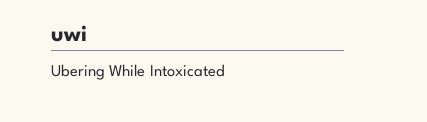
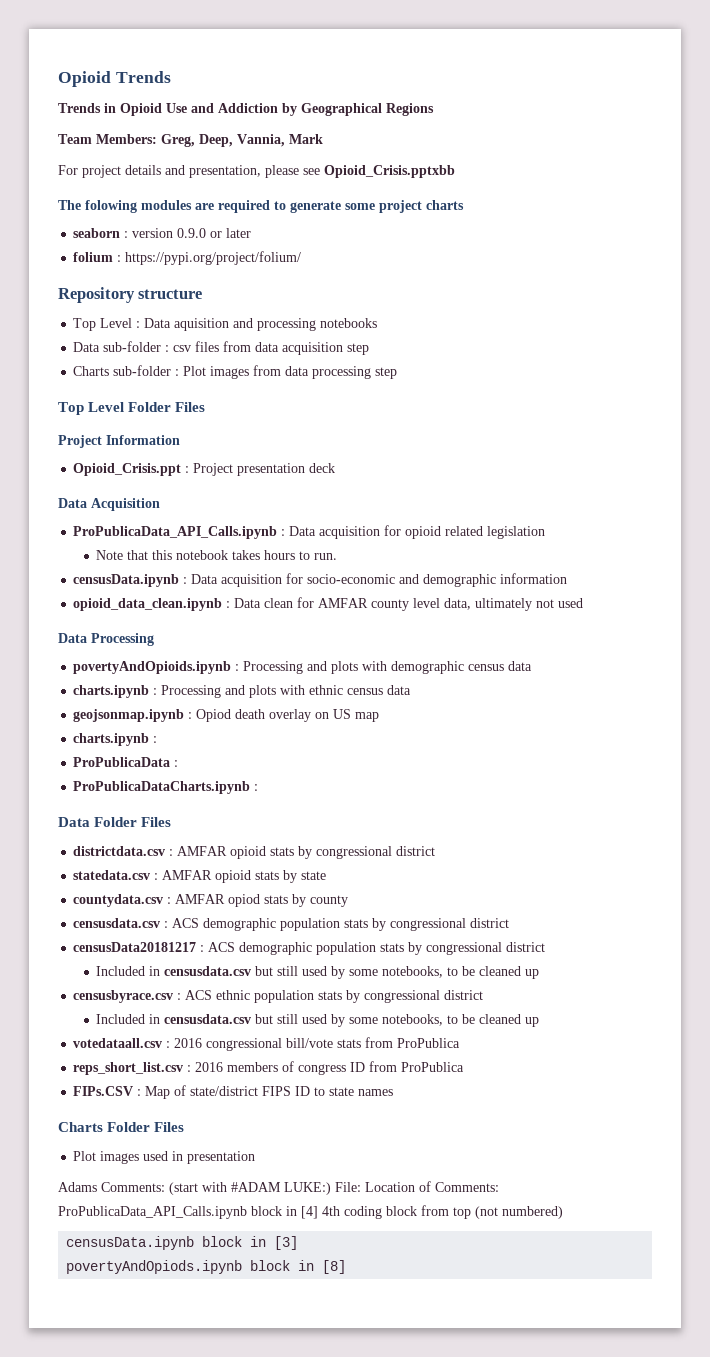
- uwi
- Ubering While Intoxicated
+ Opioid Trends
+ Trends in Opioid Use and Addiction by Geographical Regions
+ Team Members: Greg, Deep, Vannia, Mark
+ For project details and presentation, please see Opioid_Crisis.pptxbb
+ The folowing modules are required to generate some project charts
+ seaborn : version 0.9.0 or later
+ folium : https://pypi.org/project/folium/
+ Repository structure
+ Top Level : Data aquisition and processing notebooks
+ Data sub-folder : csv files from data acquisition step
+ Charts sub-folder : Plot images from data processing step
+ Top Level Folder Files
+ Project Information
+ Opioid_Crisis.ppt : Project presentation deck
+ Data Acquisition
+ ProPublicaData_API_Calls.ipynb : Data acquisition for opioid related legislation
+ Note that this notebook takes hours to run.
+ censusData.ipynb : Data acquisition for socio-economic and demographic information
+ opioid_data_clean.ipynb : Data clean for AMFAR county level data, ultimately not used
+ Data Processing
+ povertyAndOpioids.ipynb : Processing and plots with demographic census data
+ charts.ipynb : Processing and plots with ethnic census data
+ geojsonmap.ipynb : Opiod death overlay on US map
+ charts.ipynb :
+ ProPublicaData :
+ ProPublicaDataCharts.ipynb :
+ Data Folder Files
+ districtdata.csv : AMFAR opioid stats by congressional district
+ statedata.csv : AMFAR opioid stats by state
+ countydata.csv : AMFAR opiod stats by county
+ censusdata.csv : ACS demographic population stats by congressional district
+ censusData20181217 : ACS demographic population stats by congressional district
+ Included in censusdata.csv but still used by some notebooks, to be cleaned up
+ censusbyrace.csv : ACS ethnic population stats by congressional district
+ Included in censusdata.csv but still used by some notebooks, to be cleaned up
+ votedataall.csv : 2016 congressional bill/vote stats from ProPublica
+ reps_short_list.csv : 2016 members of congress ID from ProPublica
+ FIPs.CSV : Map of state/district FIPS ID to state names
+ Charts Folder Files
+ Plot images used in presentation
+ Adams Comments: (start with #ADAM LUKE:) File: Location of Comments: ProPublicaData_API_Calls.ipynb block in [4] 4th coding block from top (not numbered)
+ censusData.ipynb block in [3]
+ povertyAndOpiods.ipynb block in [8]

